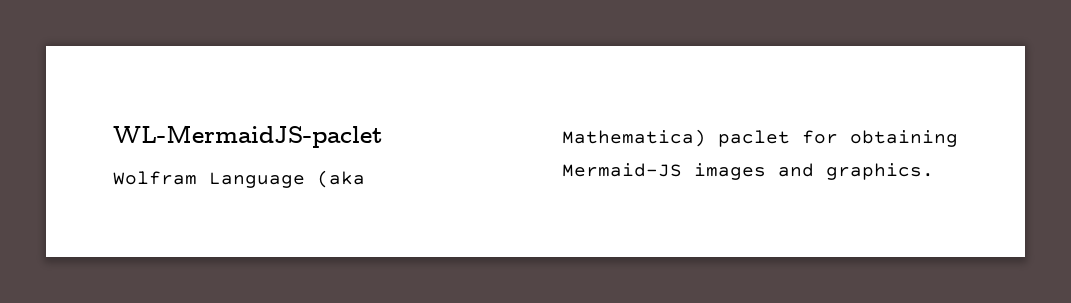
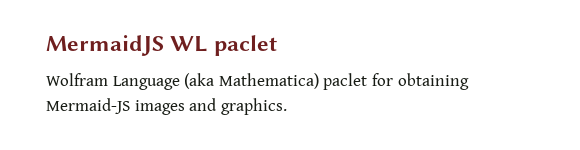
- WL-MermaidJS-paclet
+ MermaidJS WL paclet

